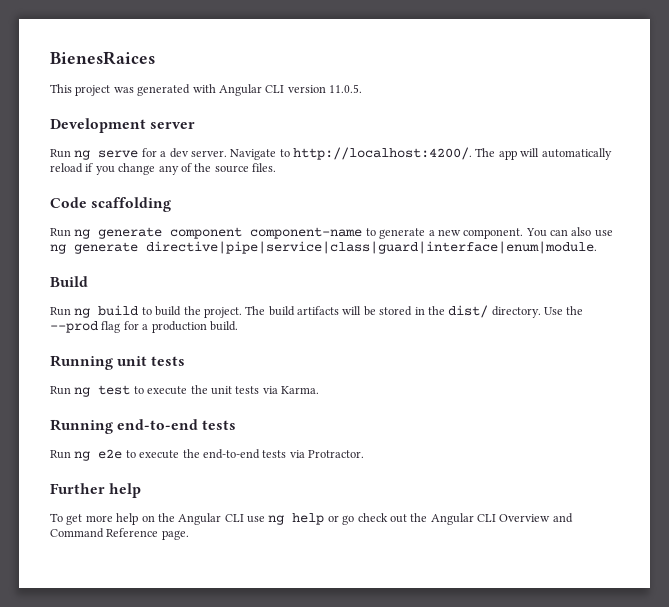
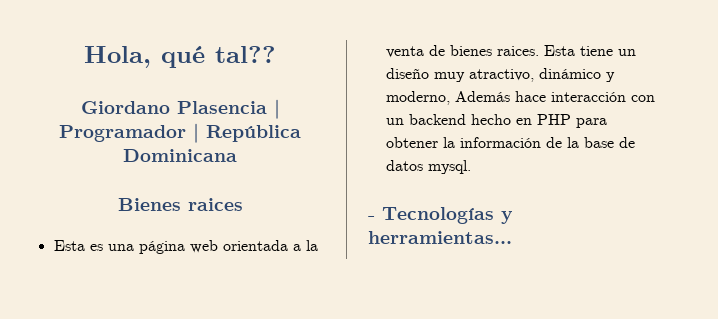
- BienesRaices
- This project was generated with Angular CLI version 11.0.5.
- Development server
- Run ng serve for a dev server. Navigate to http://localhost:4200/. The app will automatically reload if you change any of the source files.
- Code scaffolding
- Run ng generate component component-name to generate a new component. You can also use ng generate directive|pipe|service|class|guard|interface|enum|module.
- Build
- Run ng build to build the project. The build artifacts will be stored in the dist/ directory. Use the --prod flag for a production build.
- Running unit tests
- Run ng test to execute the unit tests via Karma.
- Running end-to-end tests
- Run ng e2e to execute the end-to-end tests via Protractor.
- Further help
- To get more help on the Angular CLI use ng help or go check out the Angular CLI Overview and Command Reference page.
+ Hola, qué tal??
+ Giordano Plasencia | Programador | República Dominicana
+ Bienes raices
+ Esta es una página web orientada a la venta de bienes raices. Esta tiene un diseño muy atractivo, dinámico y moderno, Además hace interacción con un backend hecho en PHP para obtener la información de la base de datos mysql.
+ - Tecnologías y herramientas...

